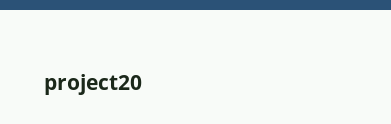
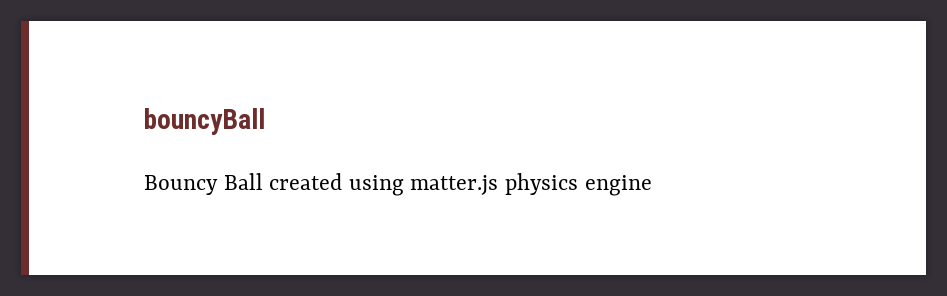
- project20
+ bouncyBall
+ Bouncy Ball created using matter.js physics engine

